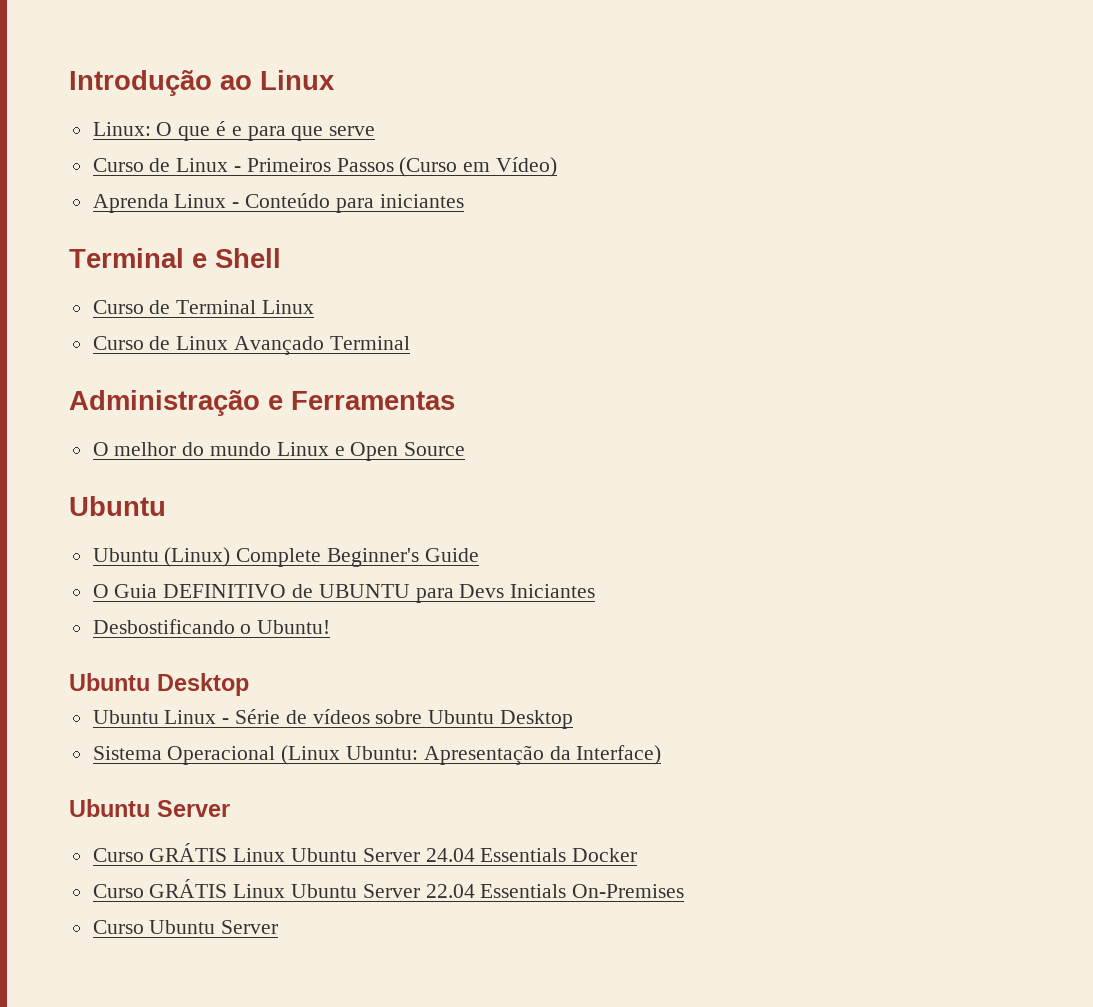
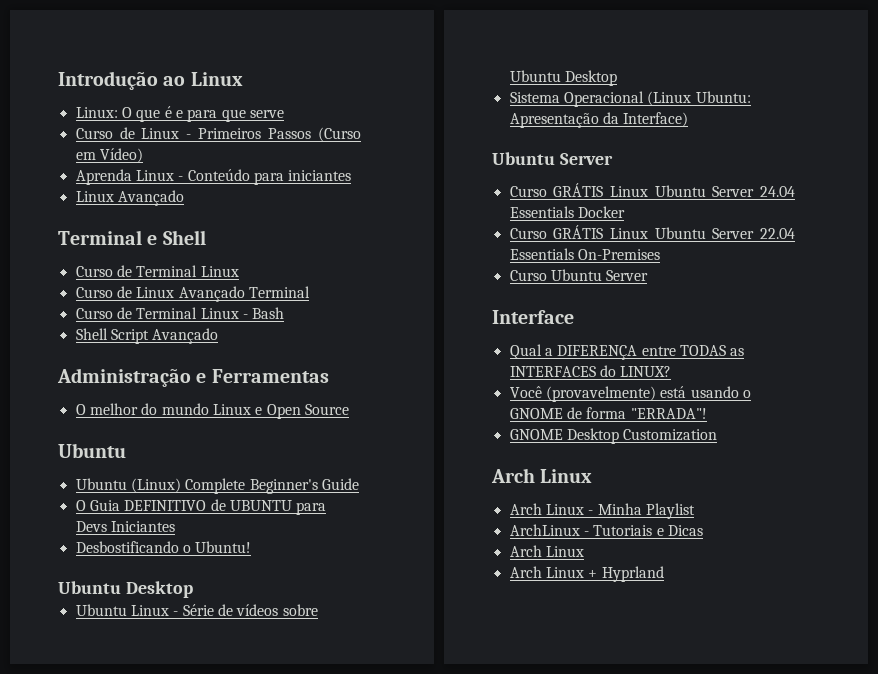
  Aprenda Linux - Conteúdo para iniciantes
+ Linux Avançado
+ Curso de Terminal Linux - Bash
+ Shell Script Avançado
+ Interface
+ Qual a DIFERENÇA entre TODAS as INTERFACES do LINUX?
+ Você (provavelmente) está usando o GNOME de forma "ERRADA"!
+ GNOME Desktop Customization
+ Arch Linux
+ Arch Linux - Minha Playlist
+ ArchLinux - Tutoriais e Dicas
+ Arch Linux
+ Arch Linux + Hyprland

